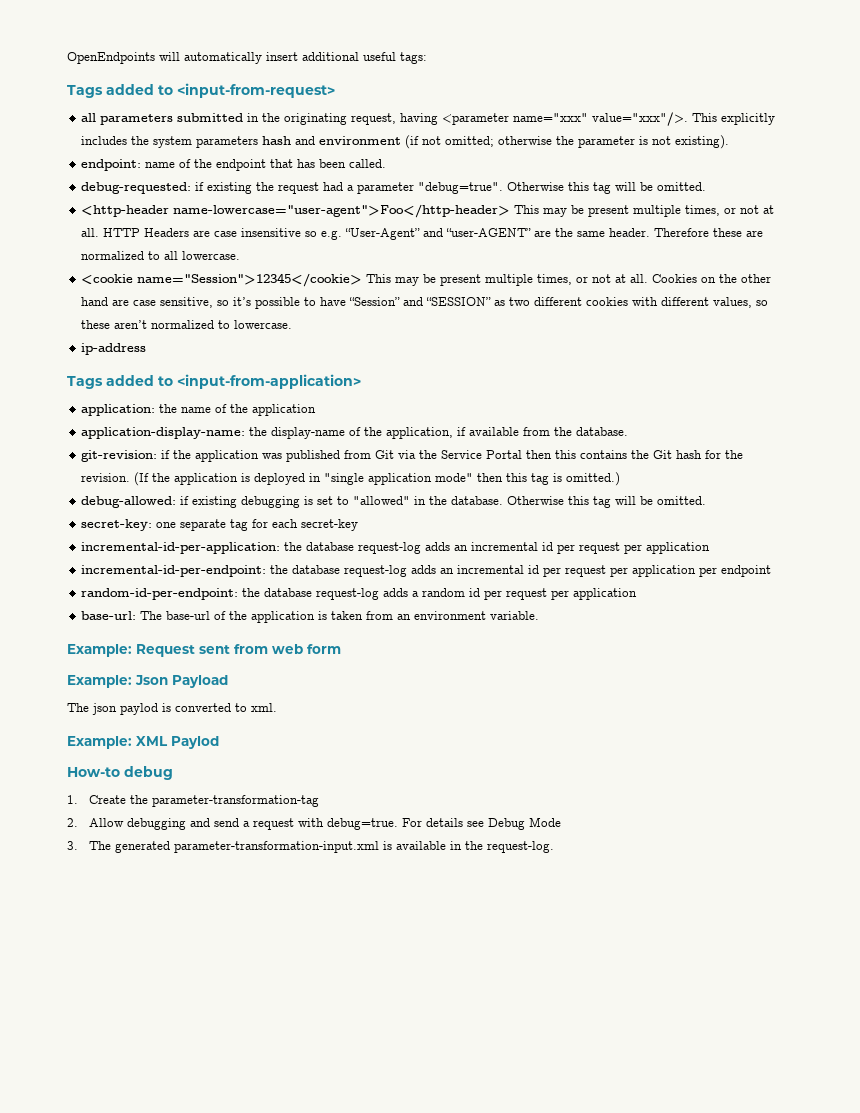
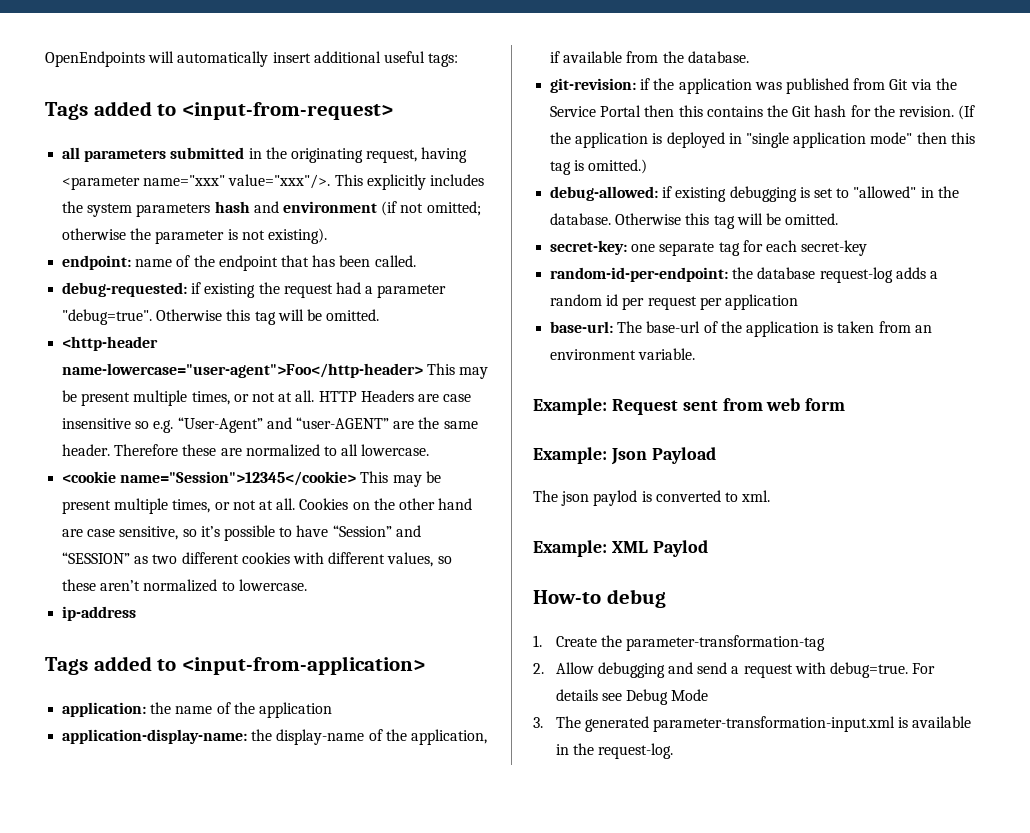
- incremental-id-per-application: the database request-log adds an incremental id per request per application
- incremental-id-per-endpoint: the database request-log adds an incremental id per request per application per endpoint

